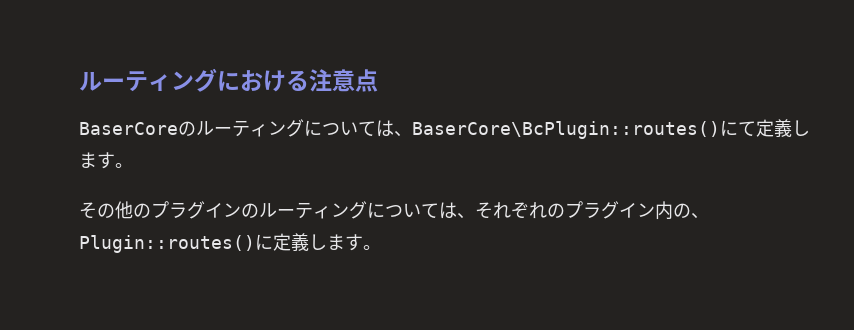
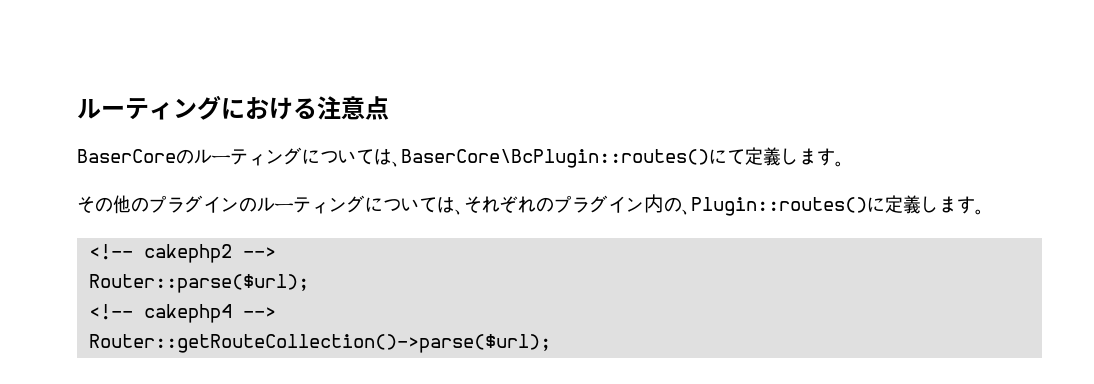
+ <!-- cakephp2 -->
+ Router::parse($url);
+ <!-- cakephp4 -->
+ Router::getRouteCollection()->parse($url);

